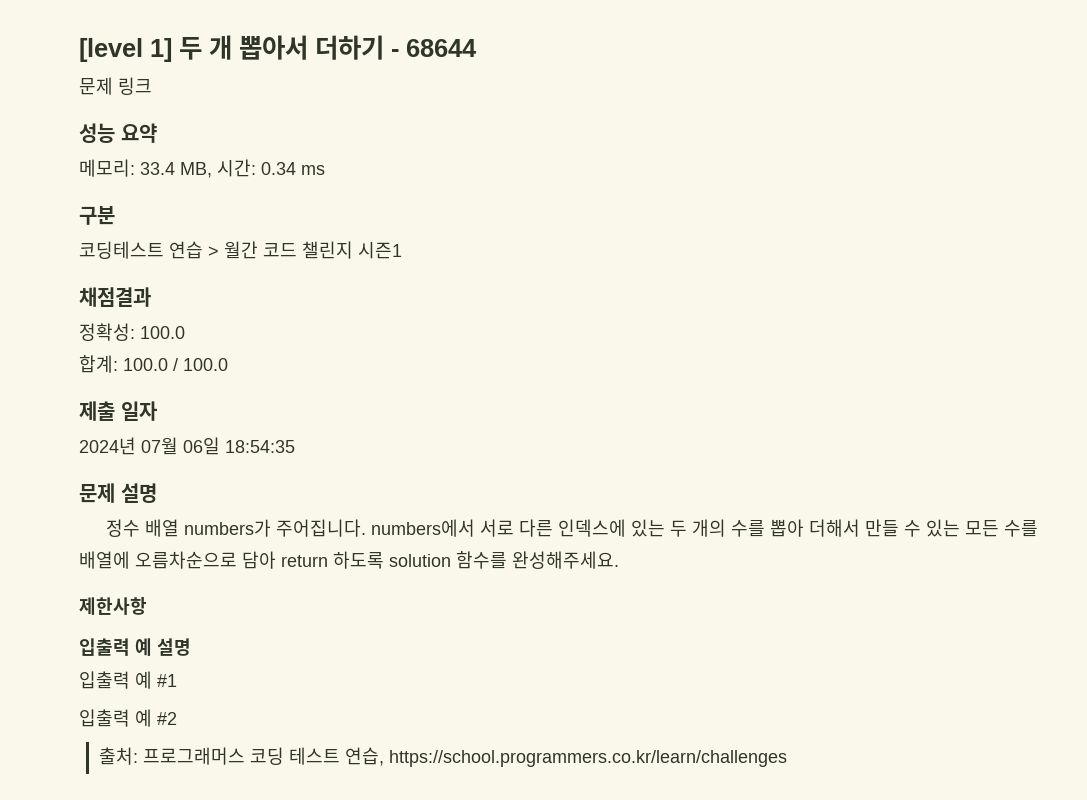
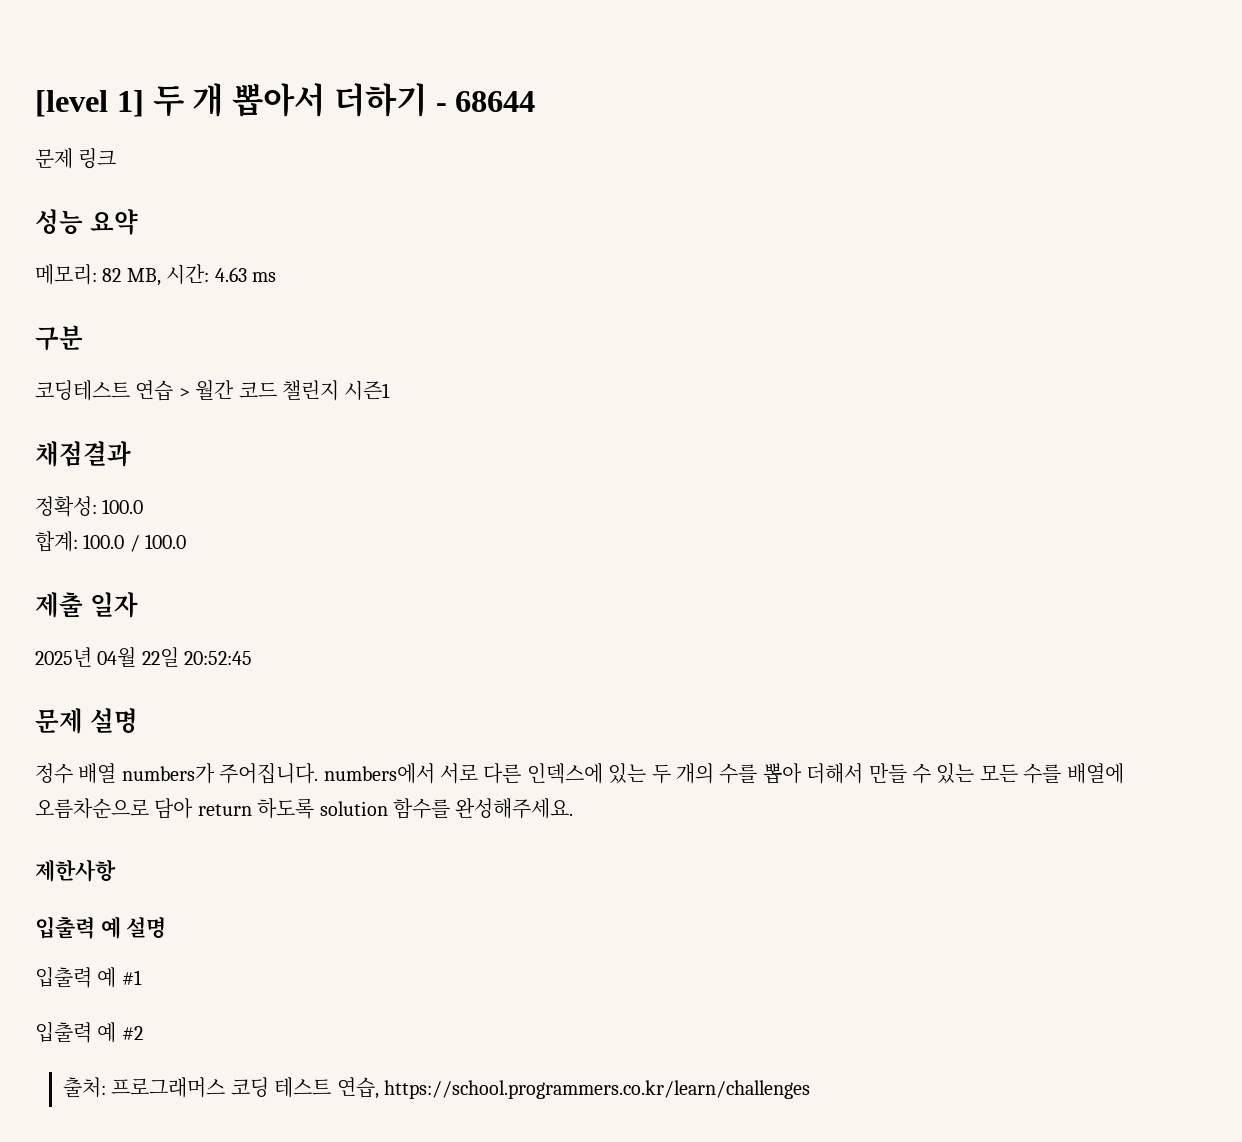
- 메모리: 33.4 MB, 시간: 0.34 ms
+ 메모리: 82 MB, 시간: 4.63 ms
- 2024년 07월 06일 18:54:35
+ 2025년 04월 22일 20:52:45

